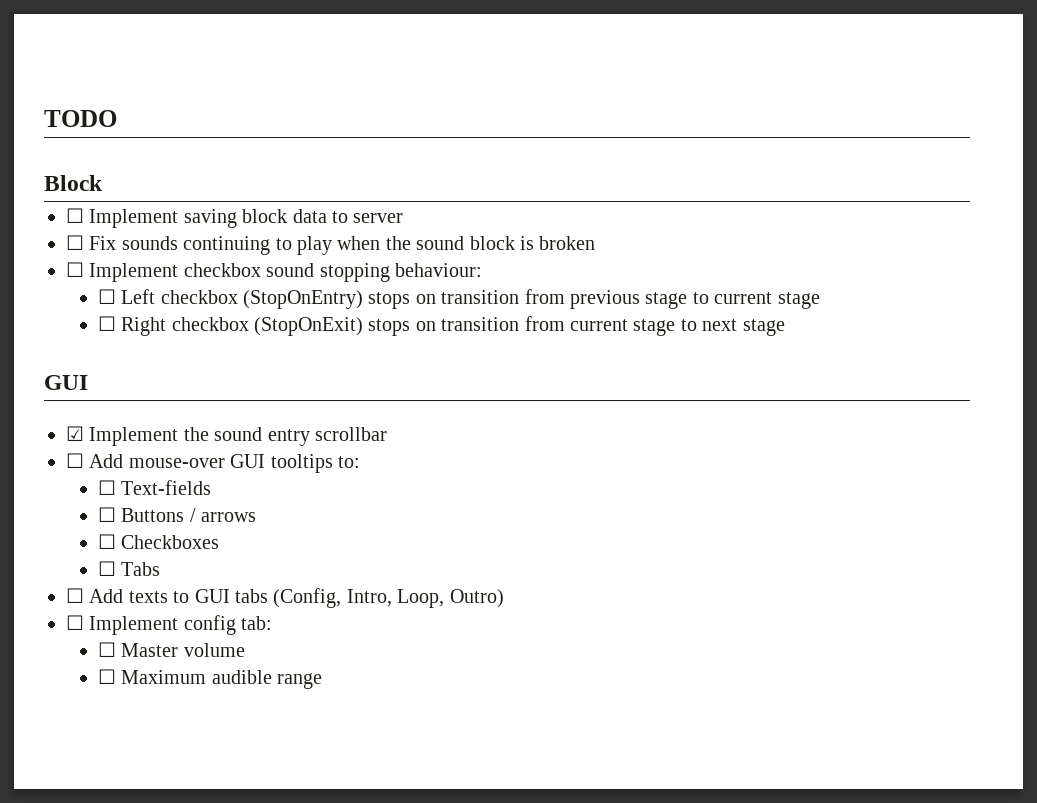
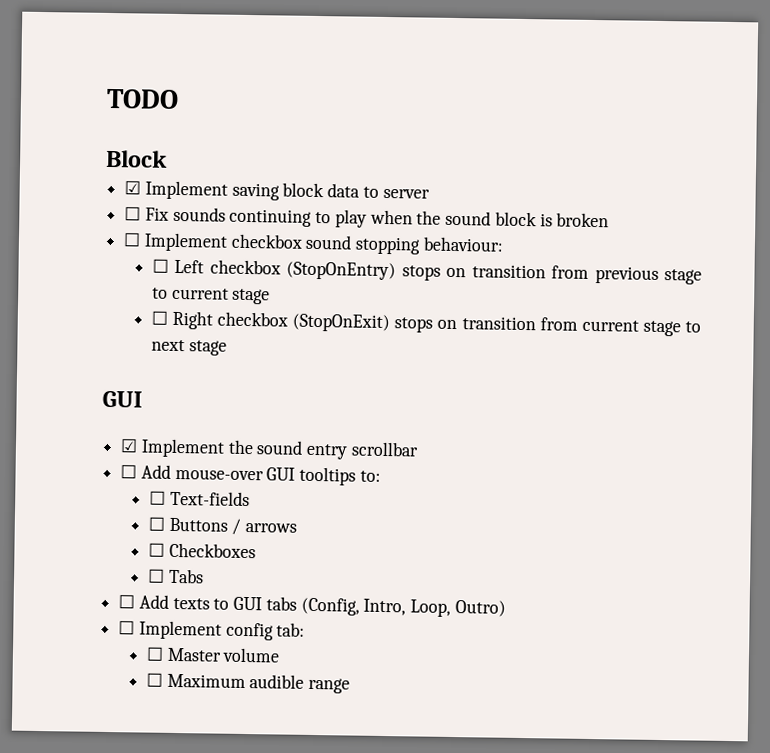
- ☐ Implement saving block data to server
+ ☑ Implement saving block data to server

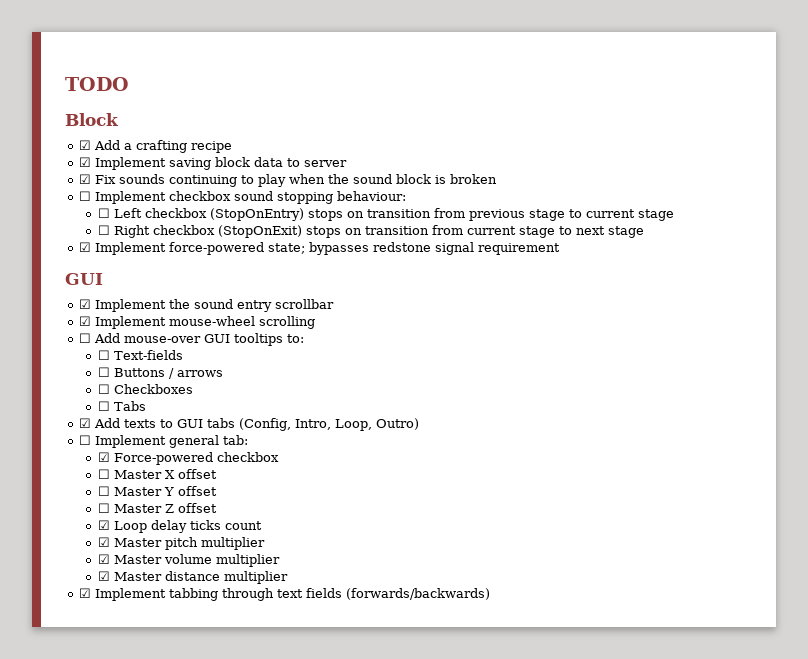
+ ☑ Add a crafting recipe
- ☐ Fix sounds continuing to play when the sound block is broken
+ ☑ Fix sounds continuing to play when the sound block is broken
+ ☑ Implement force-powered state; bypasses redstone signal requirement
+ ☑ Implement mouse-wheel scrolling
- ☐ Add texts to GUI tabs (Config, Intro, Loop, Outro)
+ ☑ Add texts to GUI tabs (Config, Intro, Loop, Outro)
- ☐ Implement config tab:
+ ☐ Implement general tab:
- ☐ Master volume
- ☐ Maximum audible range
+ ☑ Force-powered checkbox
+ ☐ Master X offset
+ ☐ Master Y offset
+ ☐ Master Z offset
+ ☑ Loop delay ticks count
+ ☑ Master pitch multiplier
+ ☑ Master volume multiplier
+ ☑ Master distance multiplier
+ ☑ Implement tabbing through text fields (forwards/backwards)

